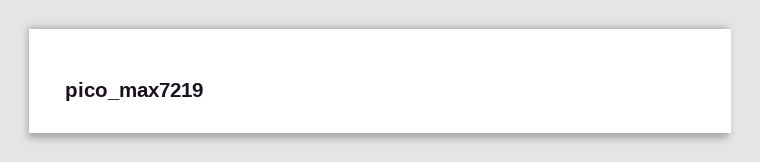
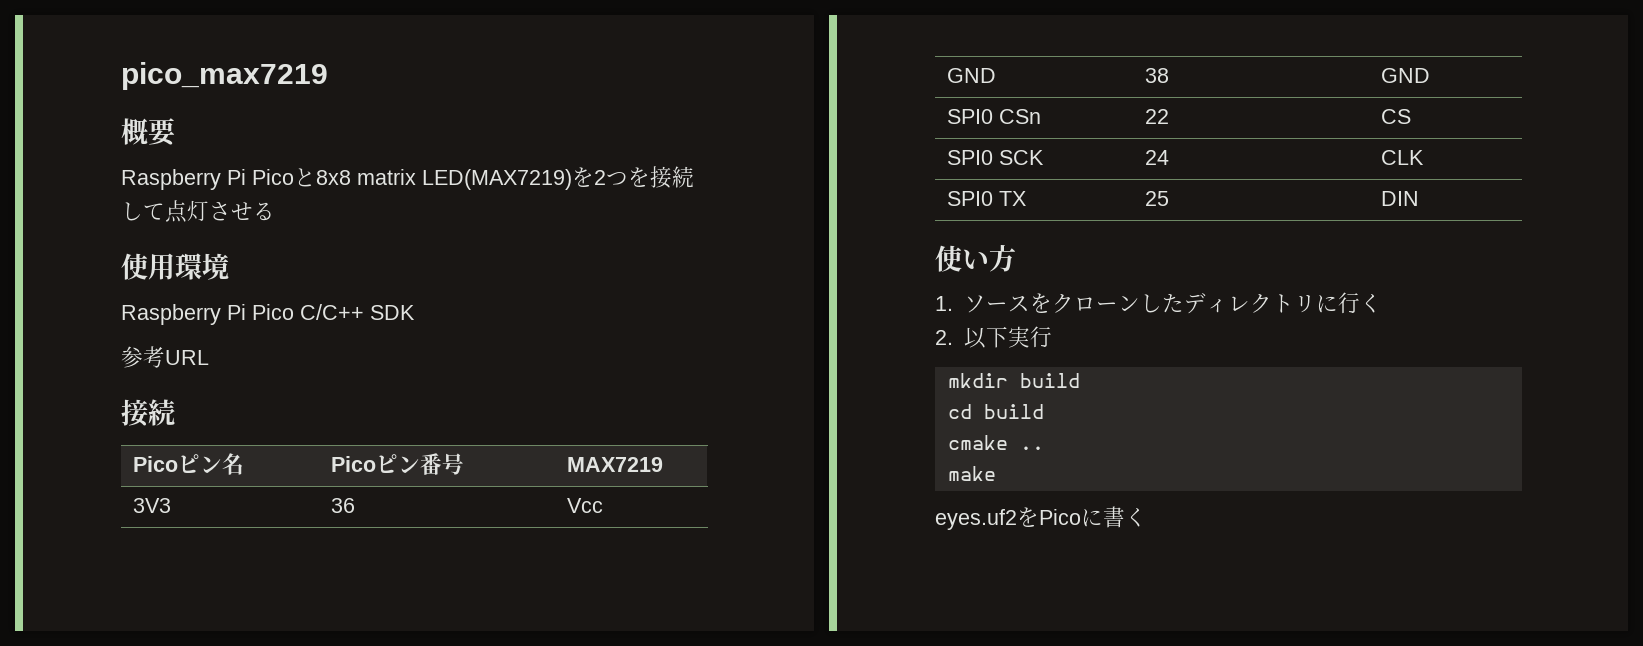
+ 概要
+ Raspberry Pi Picoと8x8 matrix LED(MAX7219)を2つを接続して点灯させる
+ 使用環境
+ Raspberry Pi Pico C/C++ SDK
+ 参考URL
+ 接続
+ Picoピン名 | Picoピン番号 | MAX7219
+ 3V3 | 36 | Vcc
+ GND | 38 | GND
+ SPI0 CSn | 22 | CS
+ SPI0 SCK | 24 | CLK
+ SPI0 TX | 25 | DIN
+ 使い方
+ 1.ソースをクローンしたディレクトリに行く
+ 2.以下実行
+ mkdir build
+ cd build
+ cmake ..
+ make
+ eyes.uf2をPicoに書く

